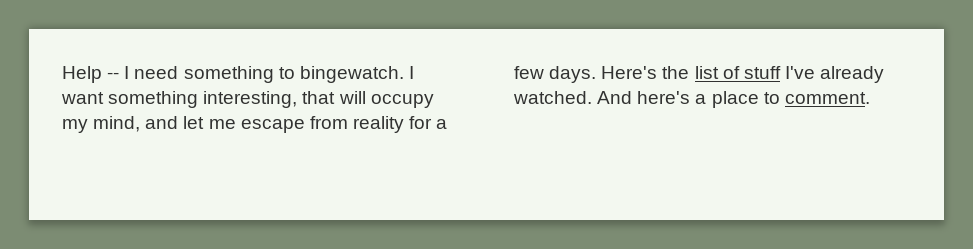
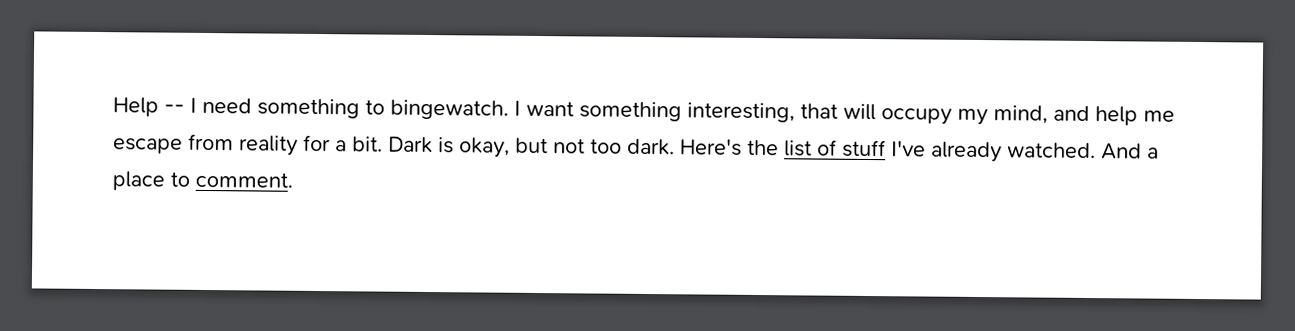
- I want something interesting, that will occupy my mind, and let me escape from reality for a few days.
+ I want something interesting, that will occupy my mind, and help me escape from reality for a bit. Dark is okay, but not too dark.
- And here's a place to comment.
+ And a place to comment.

